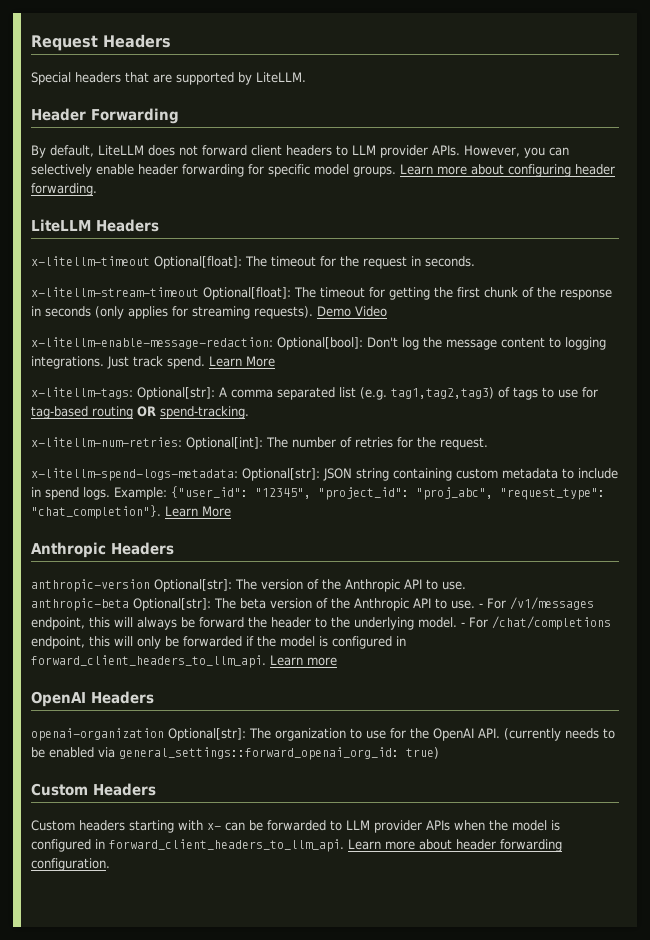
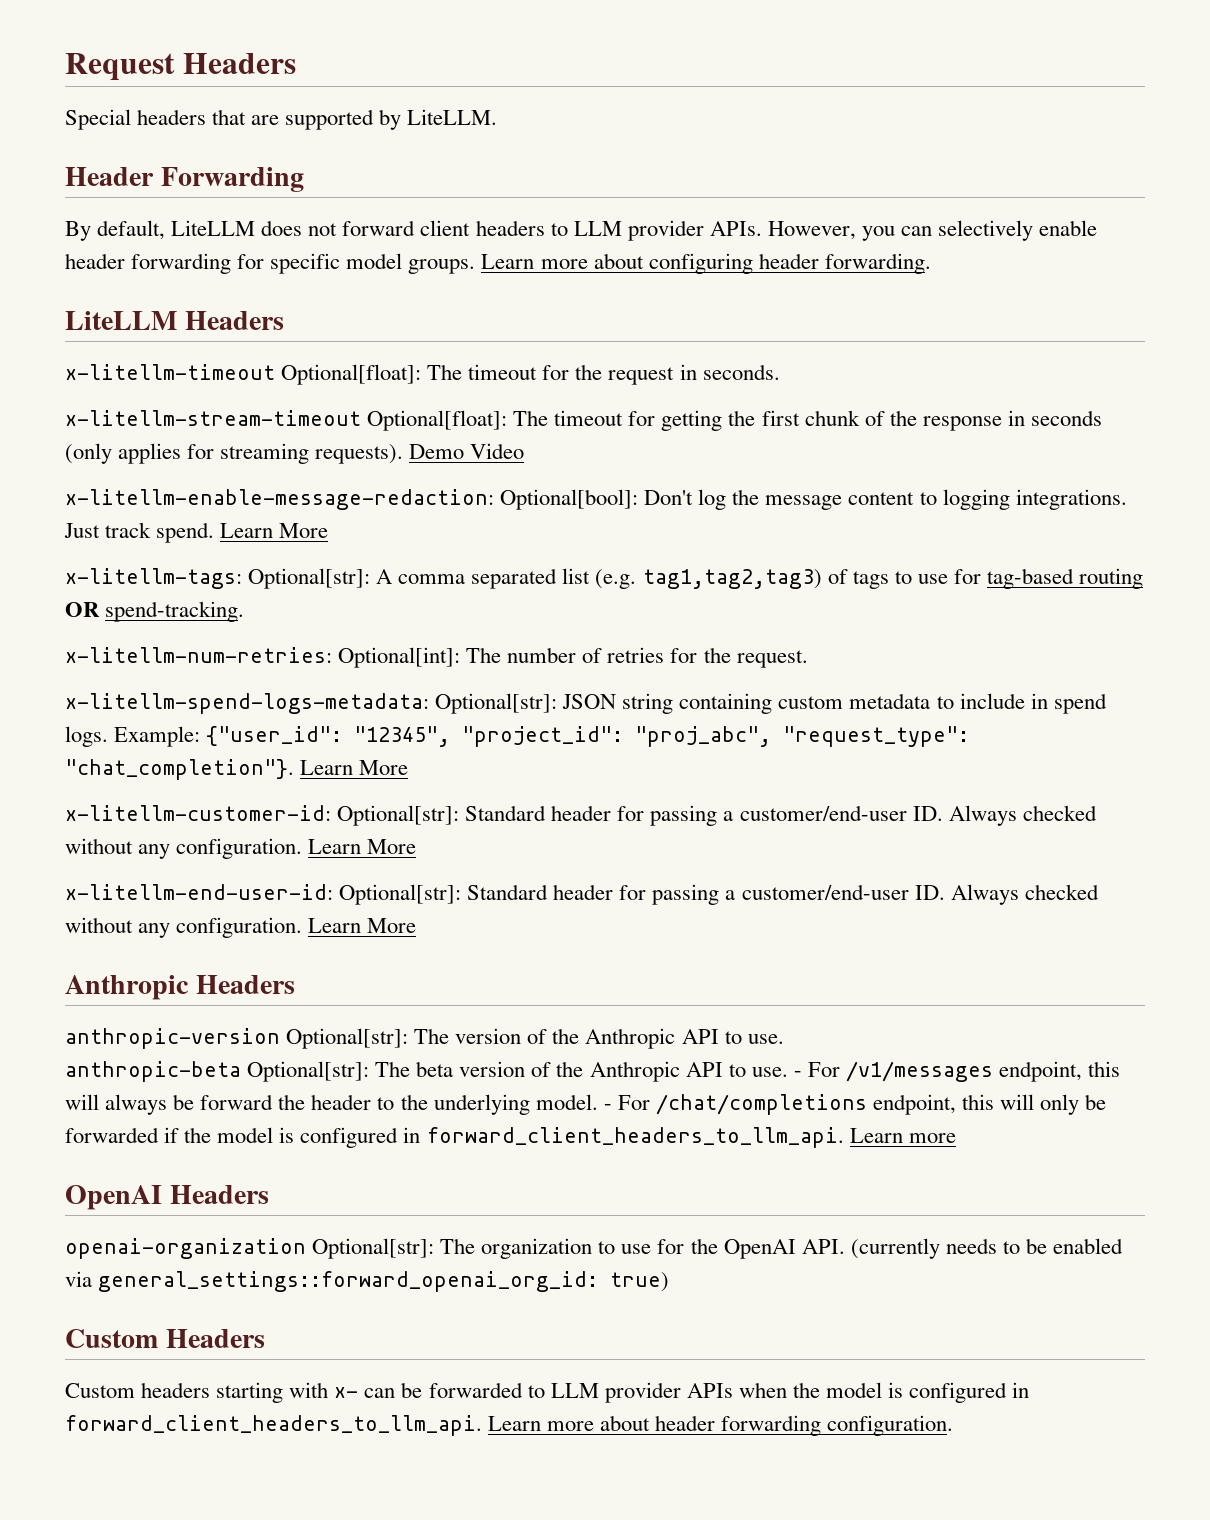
+ x-litellm-customer-id: Optional[str]: Standard header for passing a customer/end-user ID. Always checked without any configuration. Learn More
+ x-litellm-end-user-id: Optional[str]: Standard header for passing a customer/end-user ID. Always checked without any configuration. Learn More

